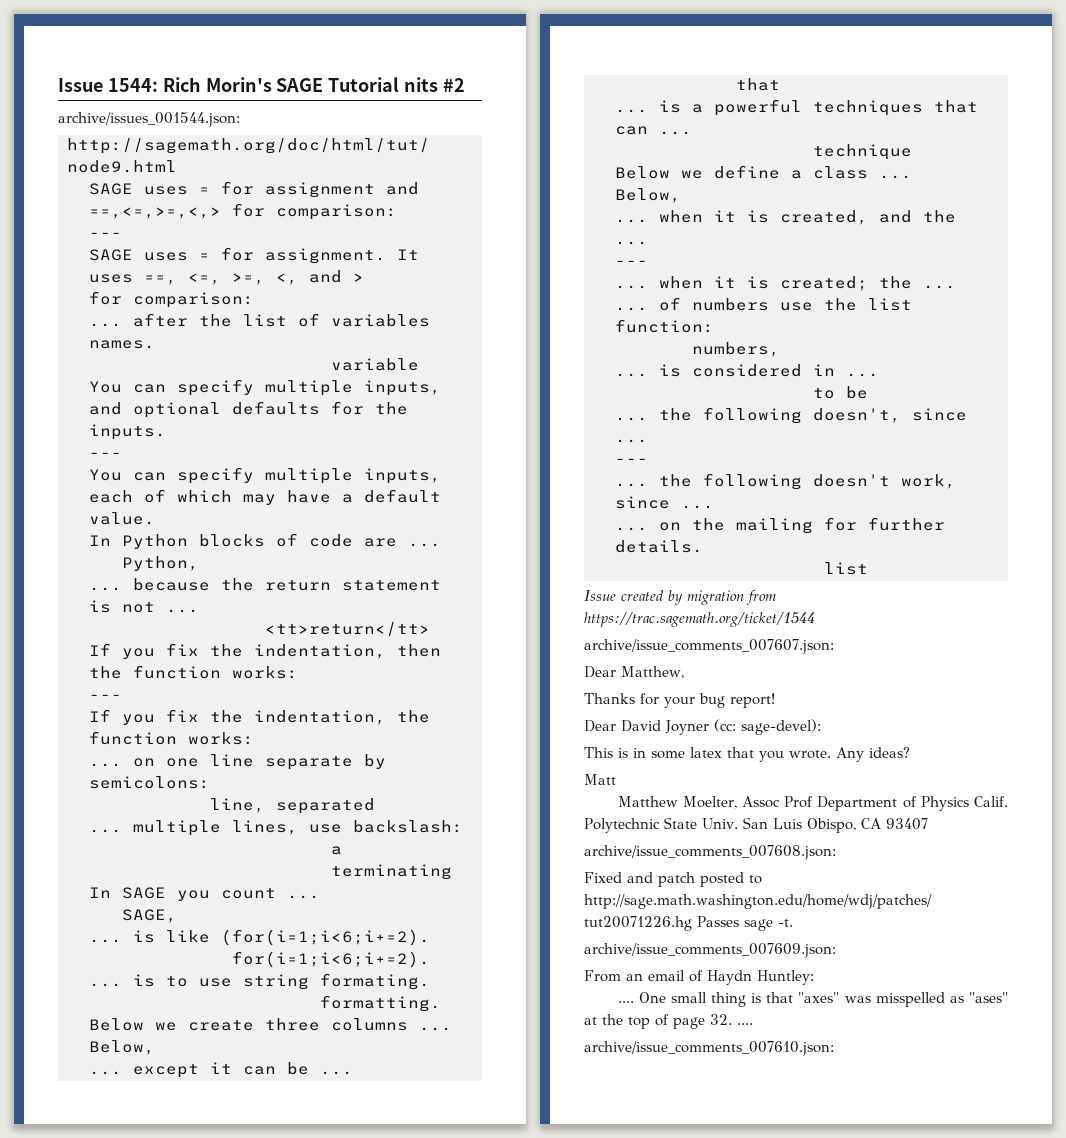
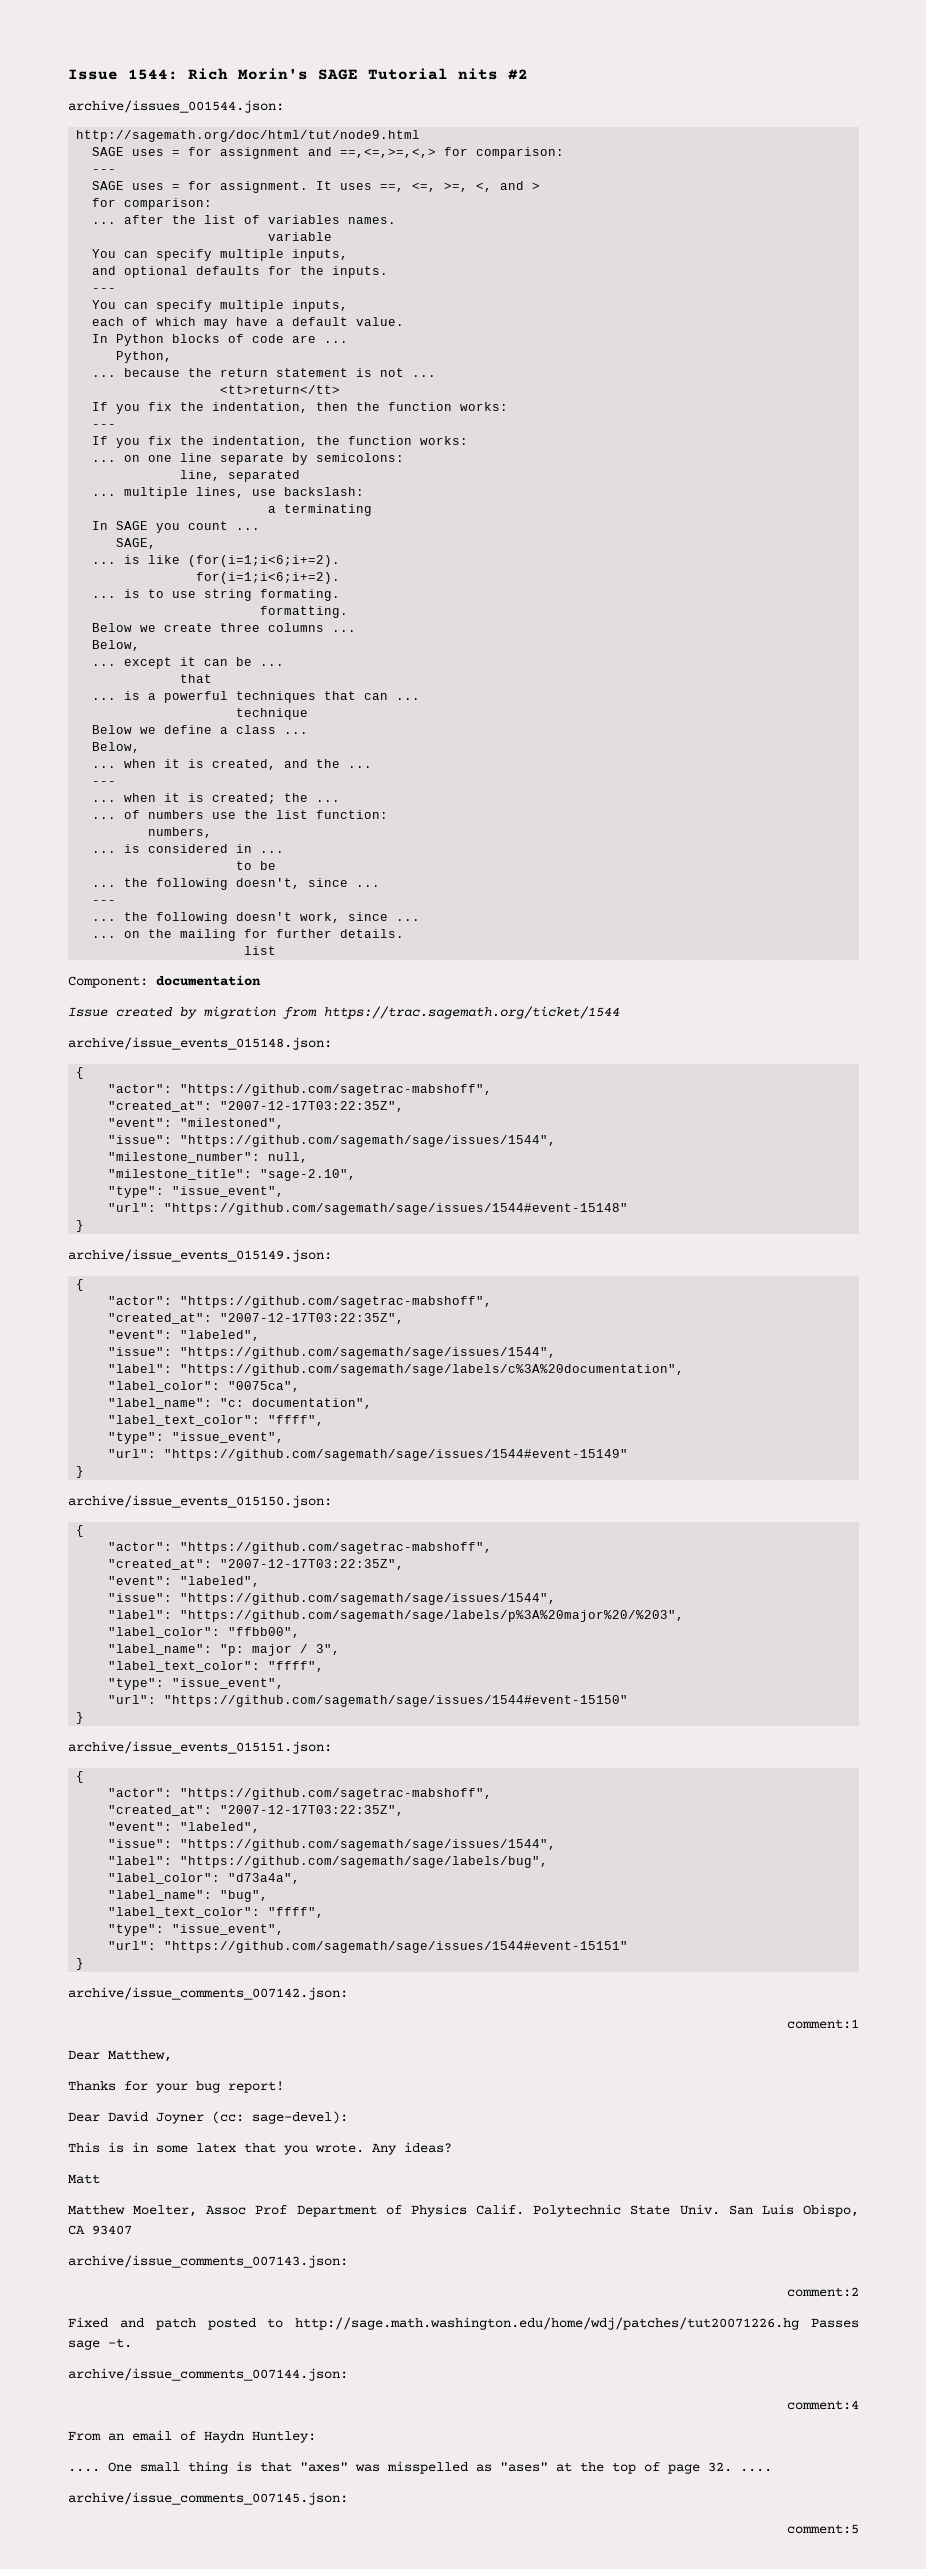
+ Component: documentation
- archive/issue_comments_007607.json:
+ archive/issue_events_015148.json:
+ {
+ "actor": "https://github.com/sagetrac-mabshoff",
+ "created_at": "2007-12-17T03:22:35Z",
+ "event": "milestoned",
+ "issue": "https://github.com/sagemath/sage/issues/1544",
+ "milestone_number": null,
+ "milestone_title": "sage-2.10",
+ "type": "issue_event",
+ "url": "https://github.com/sagemath/sage/issues/1544#event-15148"
+ }
+ archive/issue_events_015149.json:
+ {
+ "actor": "https://github.com/sagetrac-mabshoff",
+ "created_at": "2007-12-17T03:22:35Z",
+ "event": "labeled",
+ "issue": "https://github.com/sagemath/sage/issues/1544",
+ "label": "https://github.com/sagemath/sage/labels/c%3A%20documentation",
+ "label_color": "0075ca",
+ "label_name": "c: documentation",
+ "label_text_color": "ffff",
+ "type": "issue_event",
+ "url": "https://github.com/sagemath/sage/issues/1544#event-15149"
+ }
+ archive/issue_events_015150.json:
+ {
+ "actor": "https://github.com/sagetrac-mabshoff",
+ "created_at": "2007-12-17T03:22:35Z",
+ "event": "labeled",
+ "issue": "https://github.com/sagemath/sage/issues/1544",
+ "label": "https://github.com/sagemath/sage/labels/p%3A%20major%20/%203",
+ "label_color": "ffbb00",
+ "label_name": "p: major / 3",
+ "label_text_color": "ffff",
+ "type": "issue_event",
+ "url": "https://github.com/sagemath/sage/issues/1544#event-15150"
+ }
+ archive/issue_events_015151.json:
+ {
+ "actor": "https://github.com/sagetrac-mabshoff",
+ "created_at": "2007-12-17T03:22:35Z",
+ "event": "labeled",
+ "issue": "https://github.com/sagemath/sage/issues/1544",
+ "label": "https://github.com/sagemath/sage/labels/bug",
+ "label_color": "d73a4a",
+ "label_name": "bug",
+ "label_text_color": "ffff",
+ "type": "issue_event",
+ "url": "https://github.com/sagemath/sage/issues/1544#event-15151"
+ }
+ archive/issue_comments_007142.json:
+ comment:1
- archive/issue_comments_007608.json:
+ archive/issue_comments_007143.json:
+ comment:2
- archive/issue_comments_007609.json:
+ archive/issue_comments_007144.json:
+ comment:4
- archive/issue_comments_007610.json:
+ archive/issue_comments_007145.json:
+ comment:5

